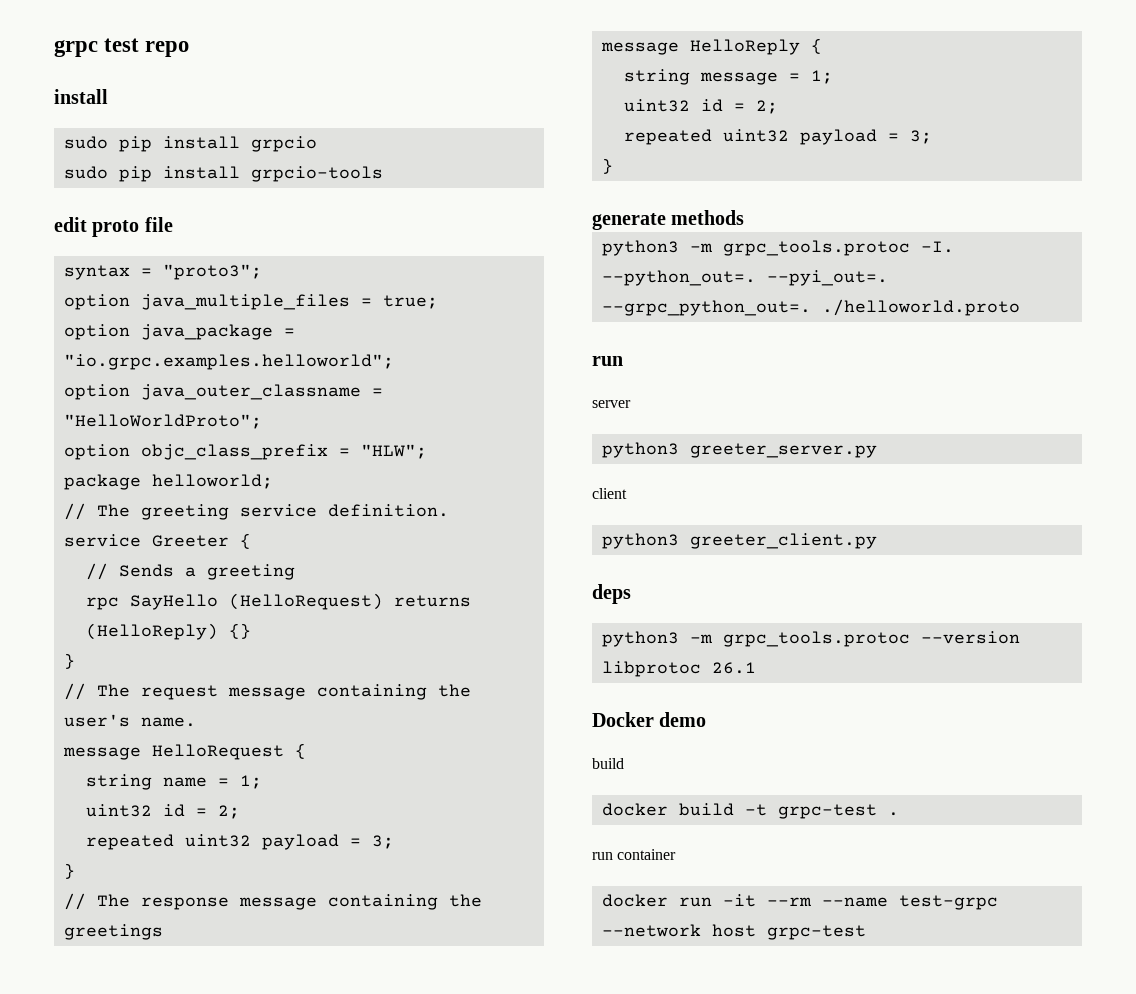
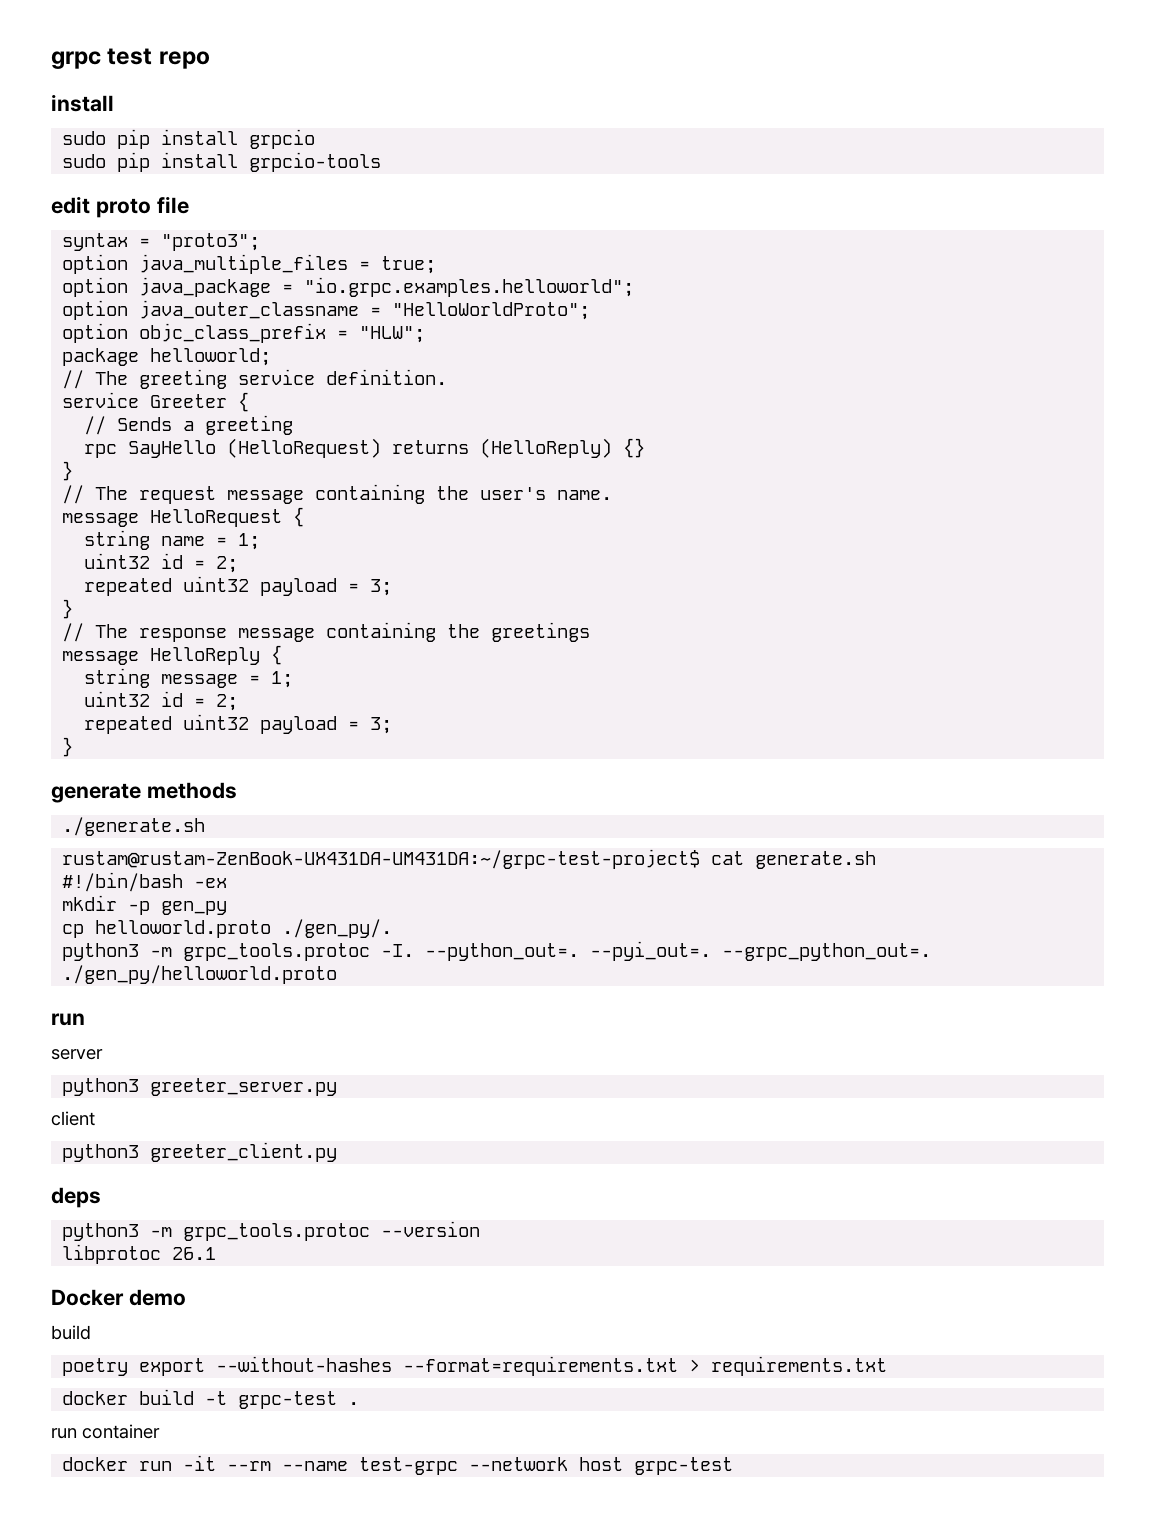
+ ./generate.sh
+ rustam@rustam-ZenBook-UX431DA-UM431DA:~/grpc-test-project$ cat generate.sh
+ #!/bin/bash -ex
+ mkdir -p gen_py
+ cp helloworld.proto ./gen_py/.
- --grpc_python_out=. ./helloworld.proto
+ --grpc_python_out=. ./gen_py/helloworld.proto
+ poetry export --without-hashes --format=requirements.txt > requirements.txt

